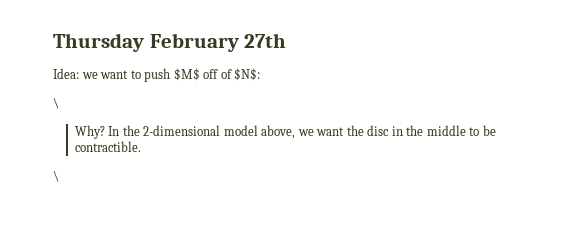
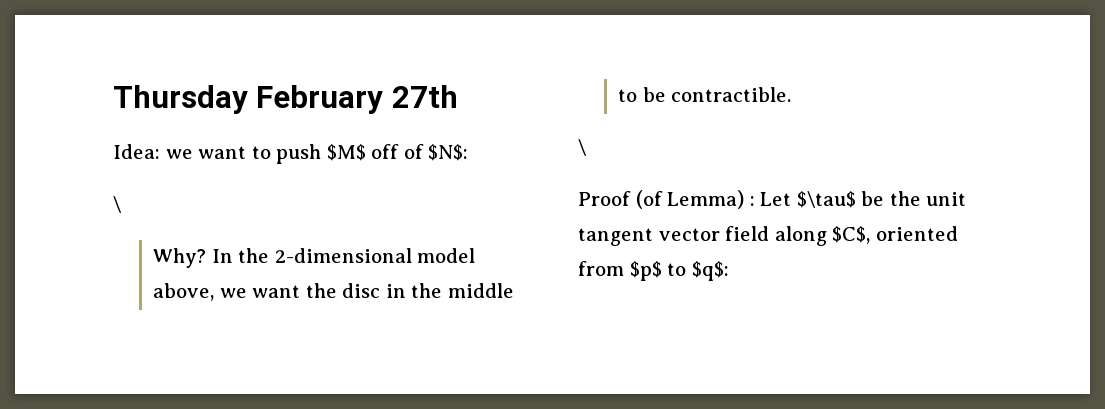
+ Proof (of Lemma) : Let $\tau$ be the unit tangent vector field along $C$, oriented from $p$ to $q$:

